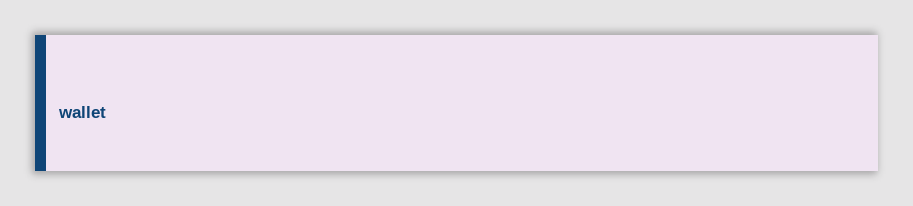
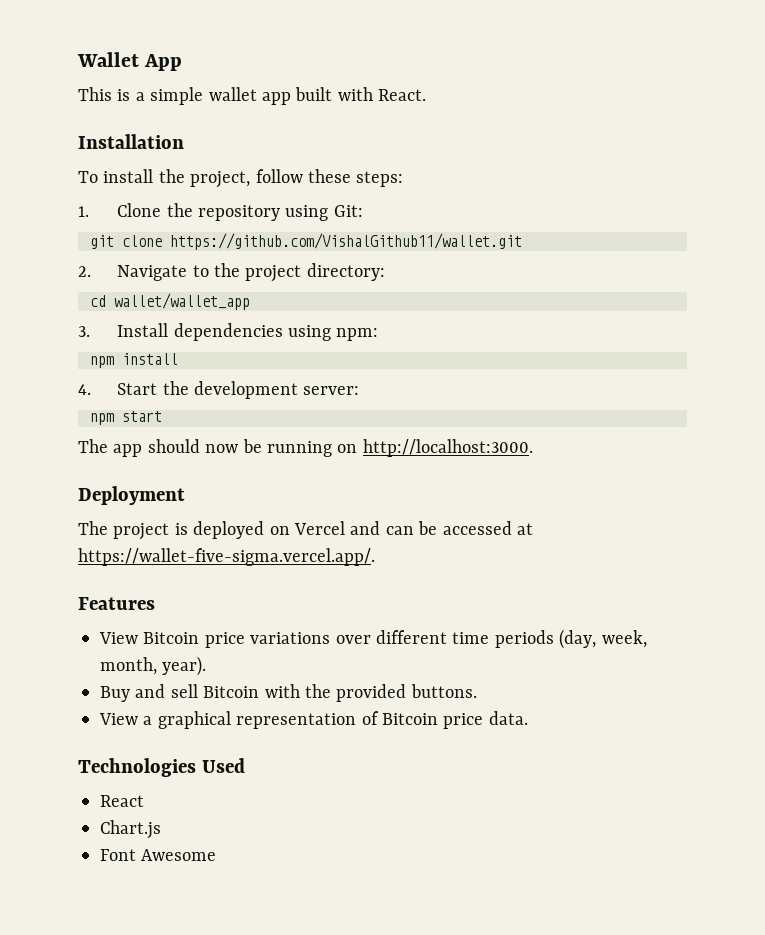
- wallet
+ Wallet App
+ This is a simple wallet app built with React.
+ Installation
+ To install the project, follow these steps:
+ 1. Clone the repository using Git:
+ git clone https://github.com/VishalGithub11/wallet.git
+ 2. Navigate to the project directory:
+ cd wallet/wallet_app
+ 3. Install dependencies using npm:
+ npm install
+ 4. Start the development server:
+ npm start
+ The app should now be running on http://localhost:3000.
+ Deployment
+ The project is deployed on Vercel and can be accessed at https://wallet-five-sigma.vercel.app/.
+ Features
+ View Bitcoin price variations over different time periods (day, week, month, year).
+ Buy and sell Bitcoin with the provided buttons.
+ View a graphical representation of Bitcoin price data.
+ Technologies Used
+ React
+ Chart.js
+ Font Awesome

